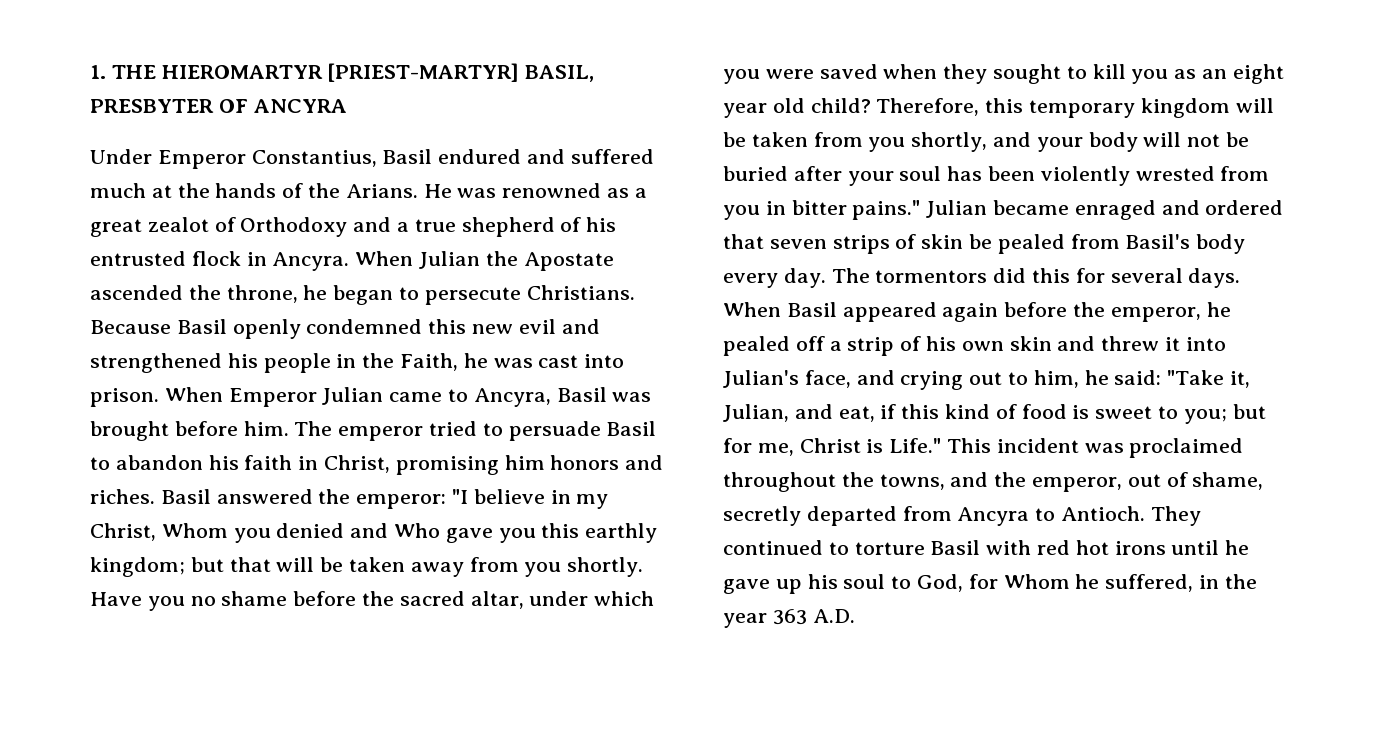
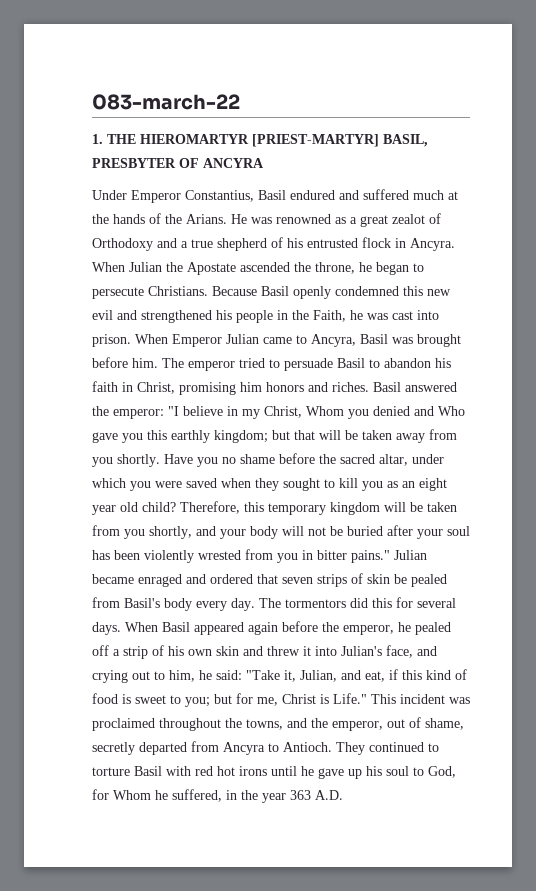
+ 083-march-22

